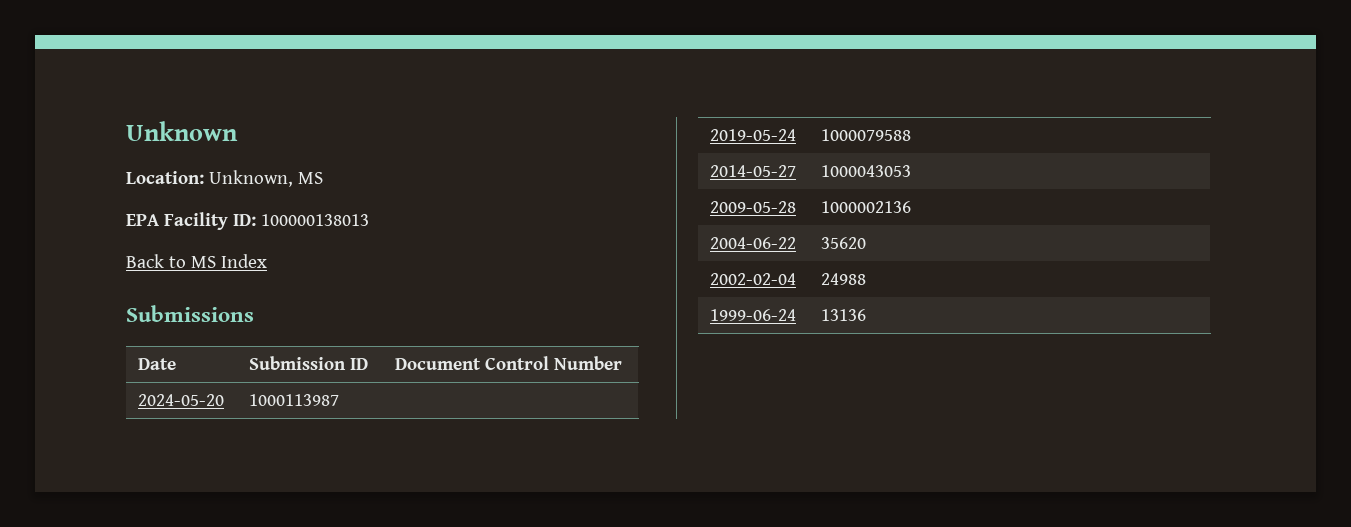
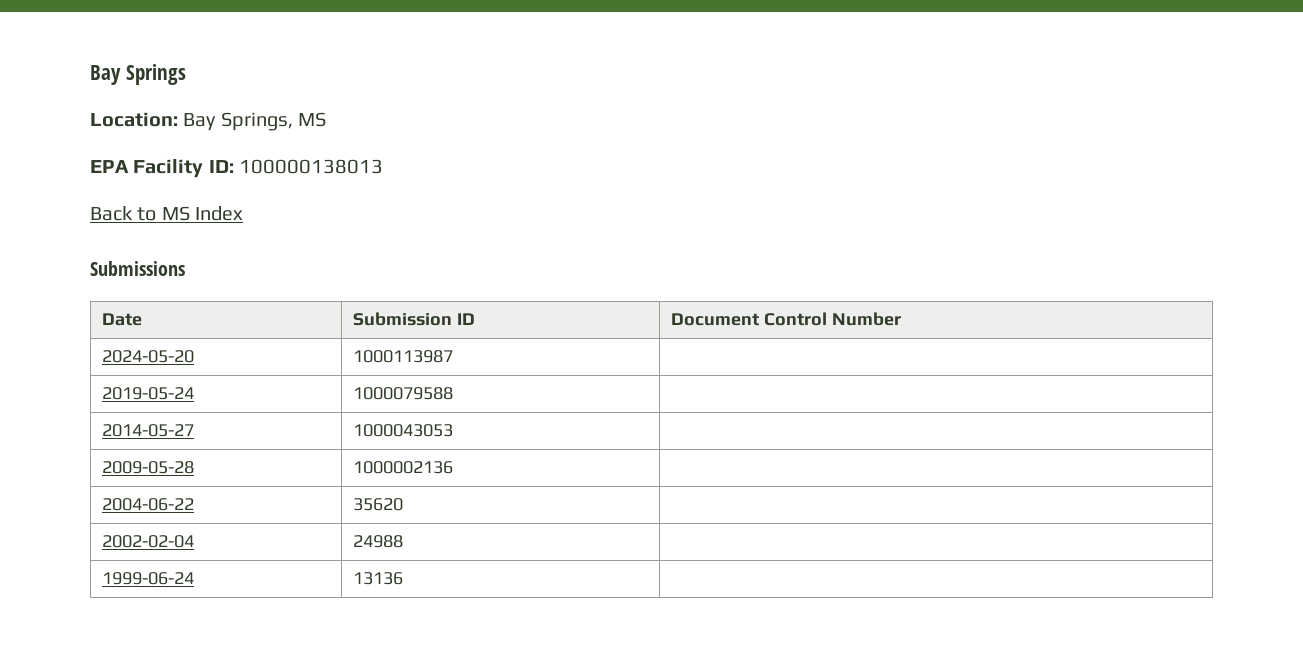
- Unknown
+ Bay Springs
- Location: Unknown, MS
+ Location: Bay Springs, MS

